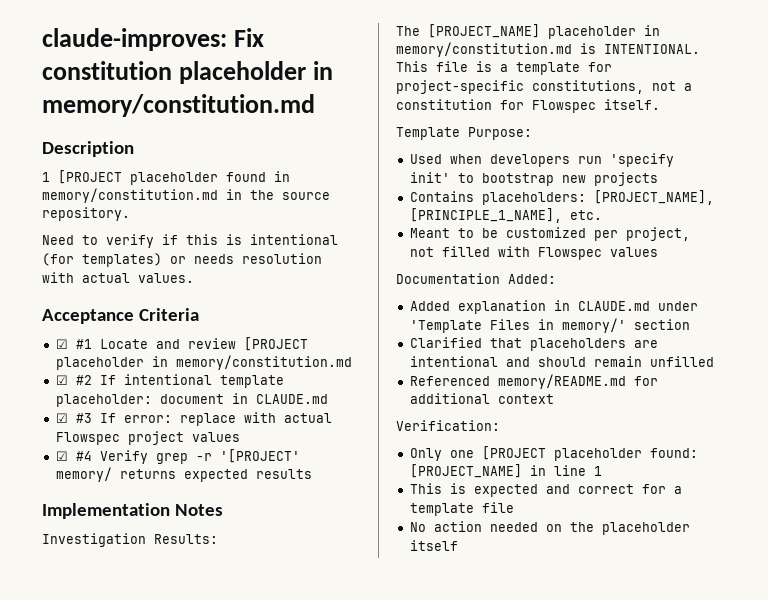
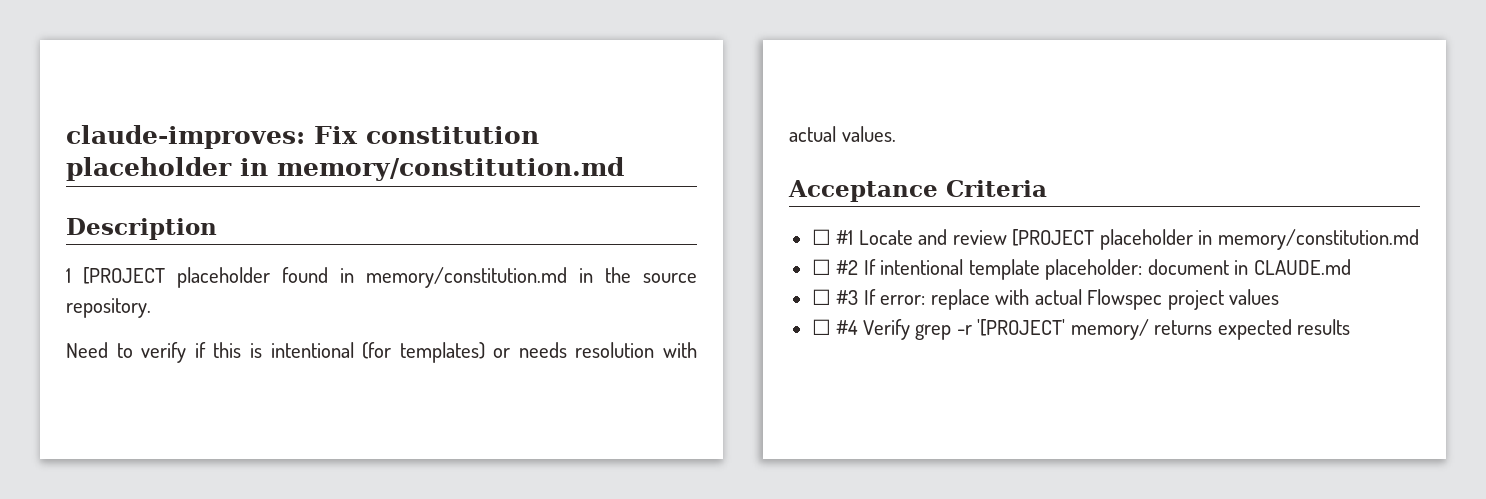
- ☑ #1 Locate and review [PROJECT placeholder in memory/constitution.md
+ ☐ #1 Locate and review [PROJECT placeholder in memory/constitution.md
- ☑ #2 If intentional template placeholder: document in CLAUDE.md
+ ☐ #2 If intentional template placeholder: document in CLAUDE.md
- ☑ #3 If error: replace with actual Flowspec project values
+ ☐ #3 If error: replace with actual Flowspec project values
- ☑ #4 Verify grep -r '[PROJECT' memory/ returns expected results
+ ☐ #4 Verify grep -r '[PROJECT' memory/ returns expected results
- Implementation Notes
- Investigation Results:
- The [PROJECT_NAME] placeholder in memory/constitution.md is INTENTIONAL. This file is a template for project-specific constitutions, not a constitution for Flowspec itself.
- Template Purpose:
- Used when developers run 'specify init' to bootstrap new projects
- Contains placeholders: [PROJECT_NAME], [PRINCIPLE_1_NAME], etc.
- Meant to be customized per project, not filled with Flowspec values
- Documentation Added:
- Added explanation in CLAUDE.md under 'Template Files in memory/' section
- Clarified that placeholders are intentional and should remain unfilled
- Referenced memory/README.md for additional context
- Verification:
- Only one [PROJECT placeholder found: [PROJECT_NAME] in line 1
- This is expected and correct for a template file
- No action needed on the placeholder itself

